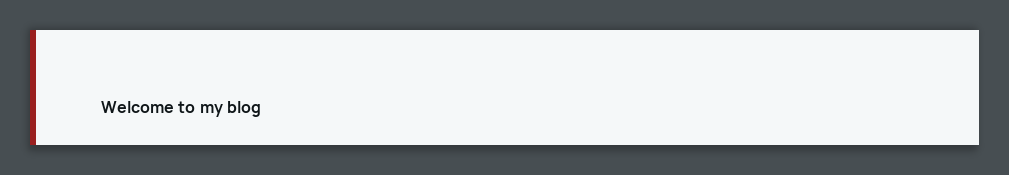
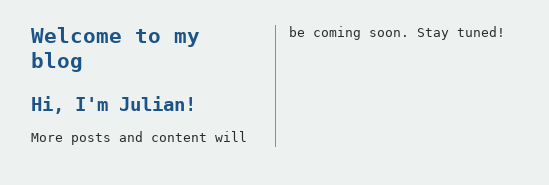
+ Hi, I'm Julian!
+ More posts and content will be coming soon. Stay tuned!

